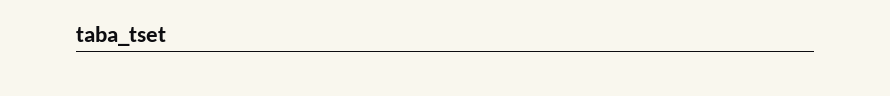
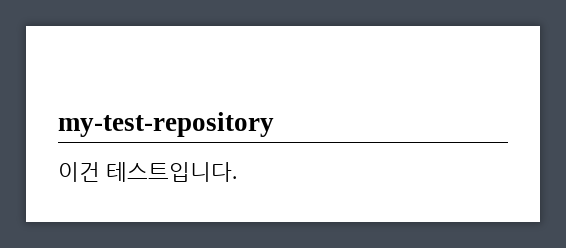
- taba_tset
+ my-test-repository
+ 이건 테스트입니다.

